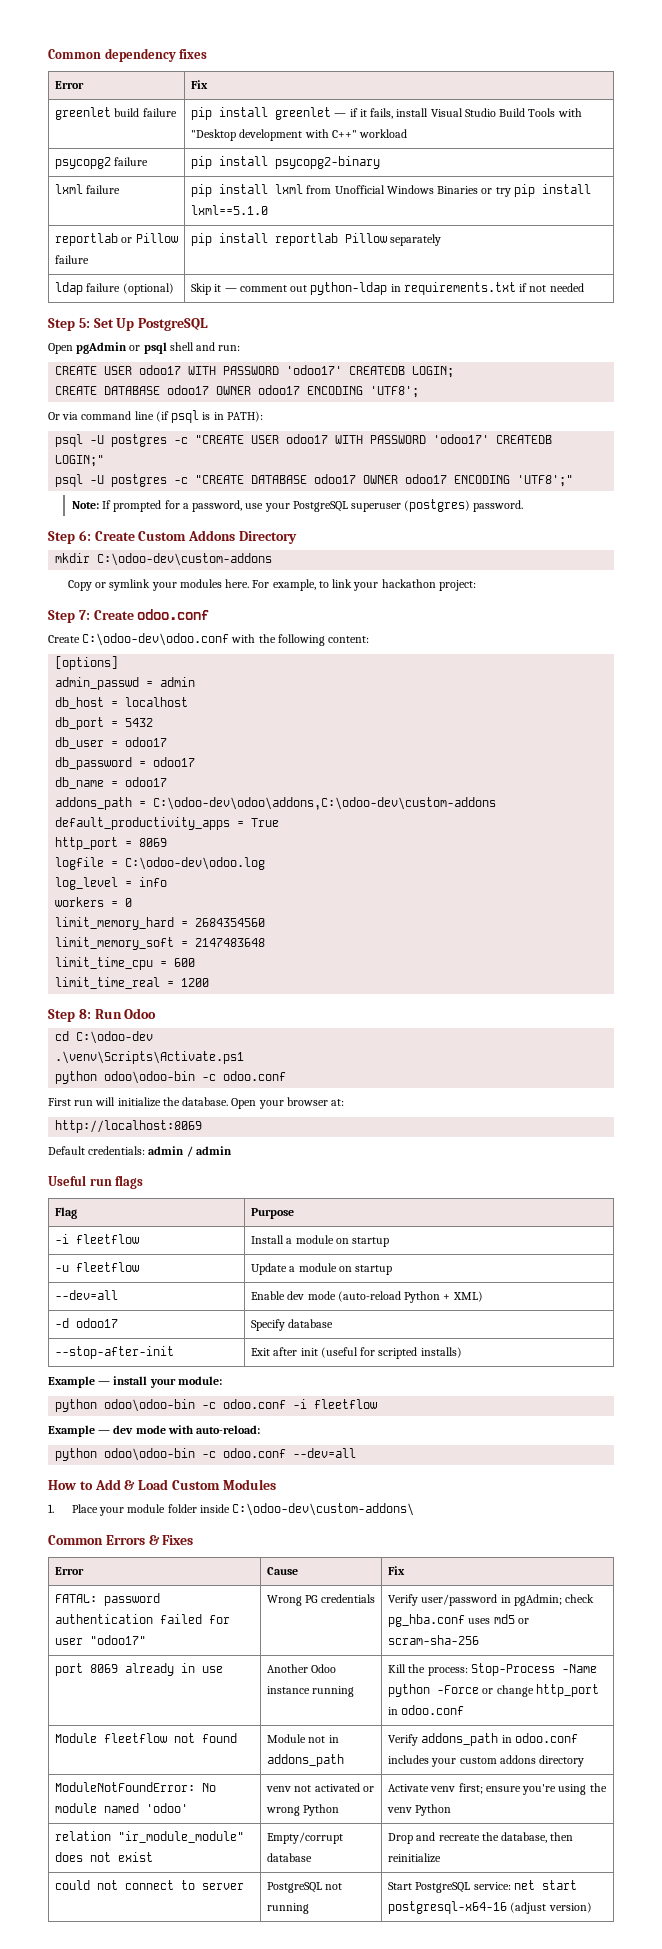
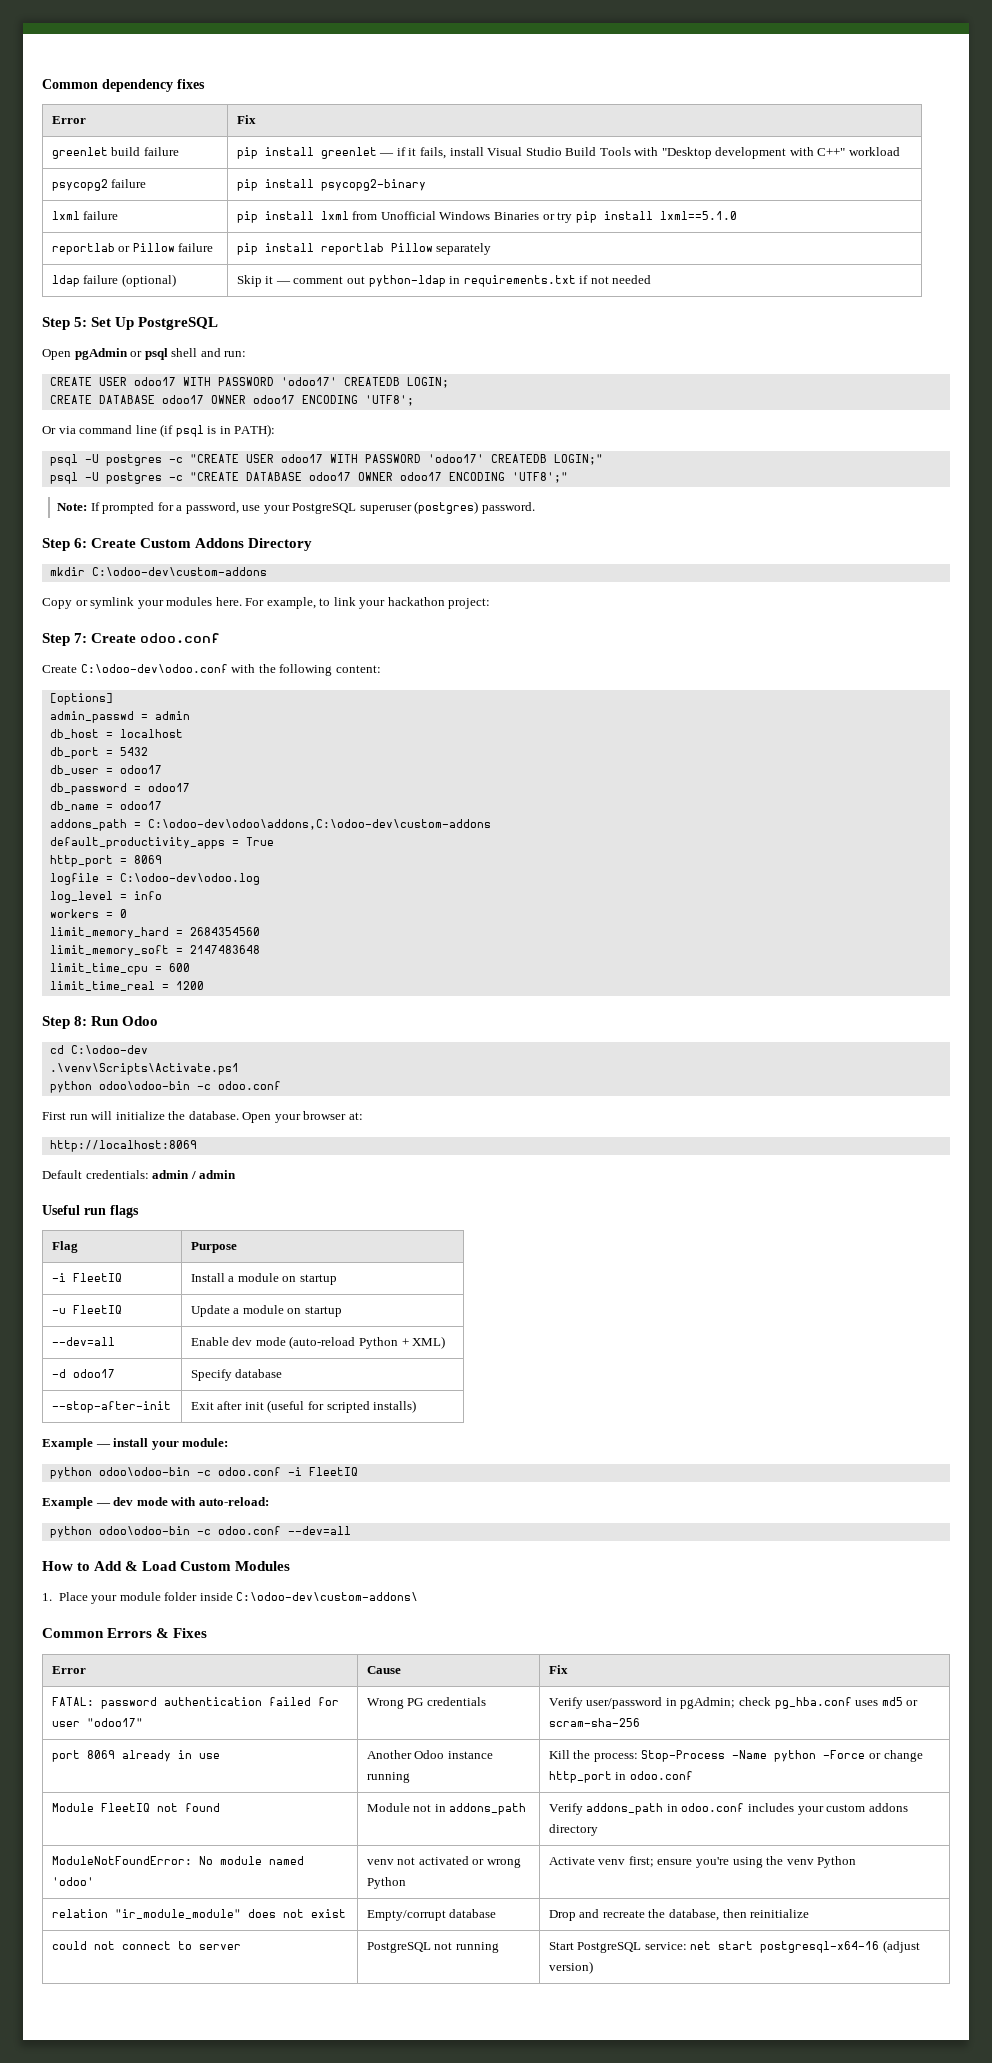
- -i fleetflow | Install a module on startup
+ -i FleetIQ | Install a module on startup
- -u fleetflow | Update a module on startup
+ -u FleetIQ | Update a module on startup
- python odoo\odoo-bin -c odoo.conf -i fleetflow
+ python odoo\odoo-bin -c odoo.conf -i FleetIQ
- Module fleetflow not found | Module not in addons_path | Verify addons_path in odoo.conf includes your custom addons directory
+ Module FleetIQ not found | Module not in addons_path | Verify addons_path in odoo.conf includes your custom addons directory

